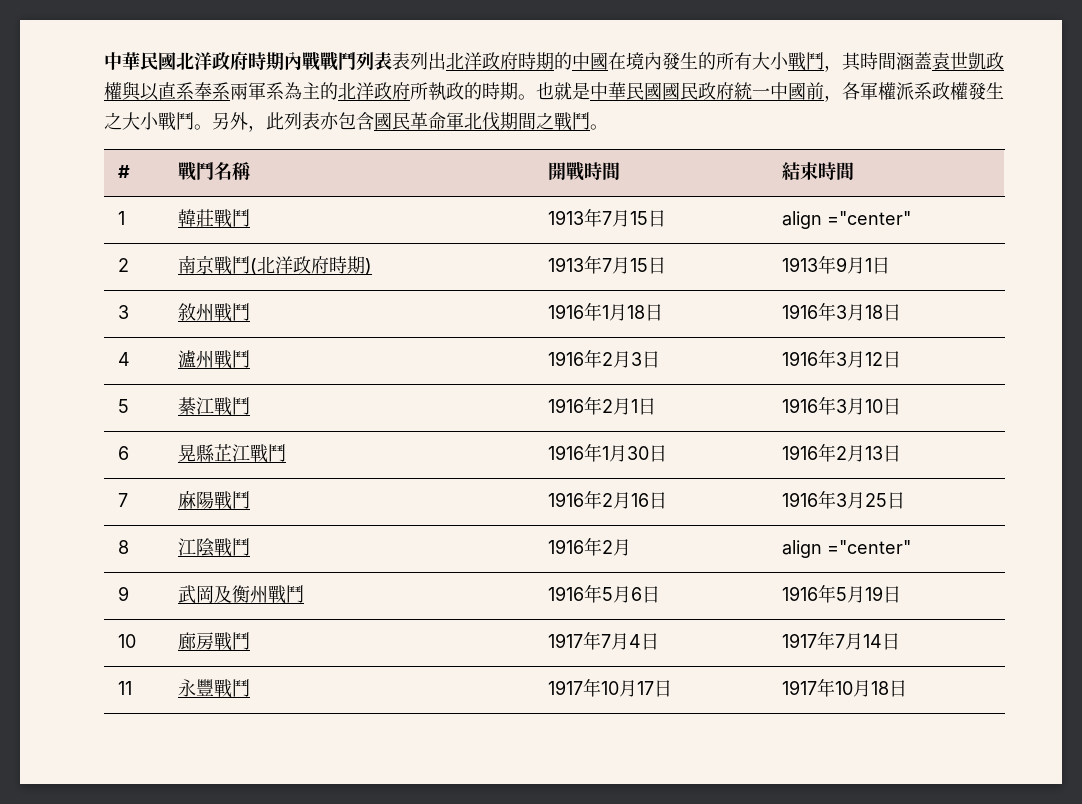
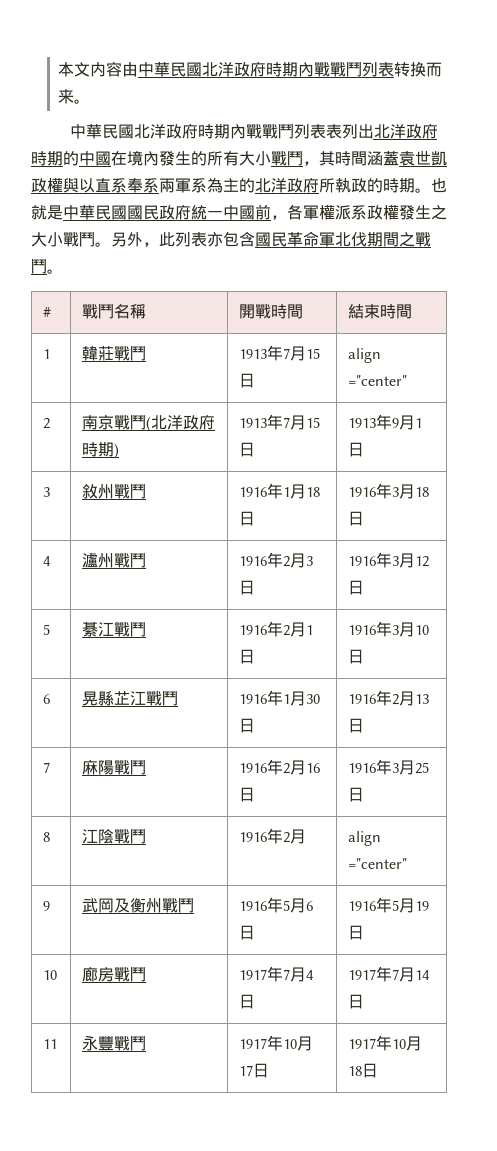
+ 本文内容由中華民國北洋政府時期內戰戰鬥列表转换而来。

